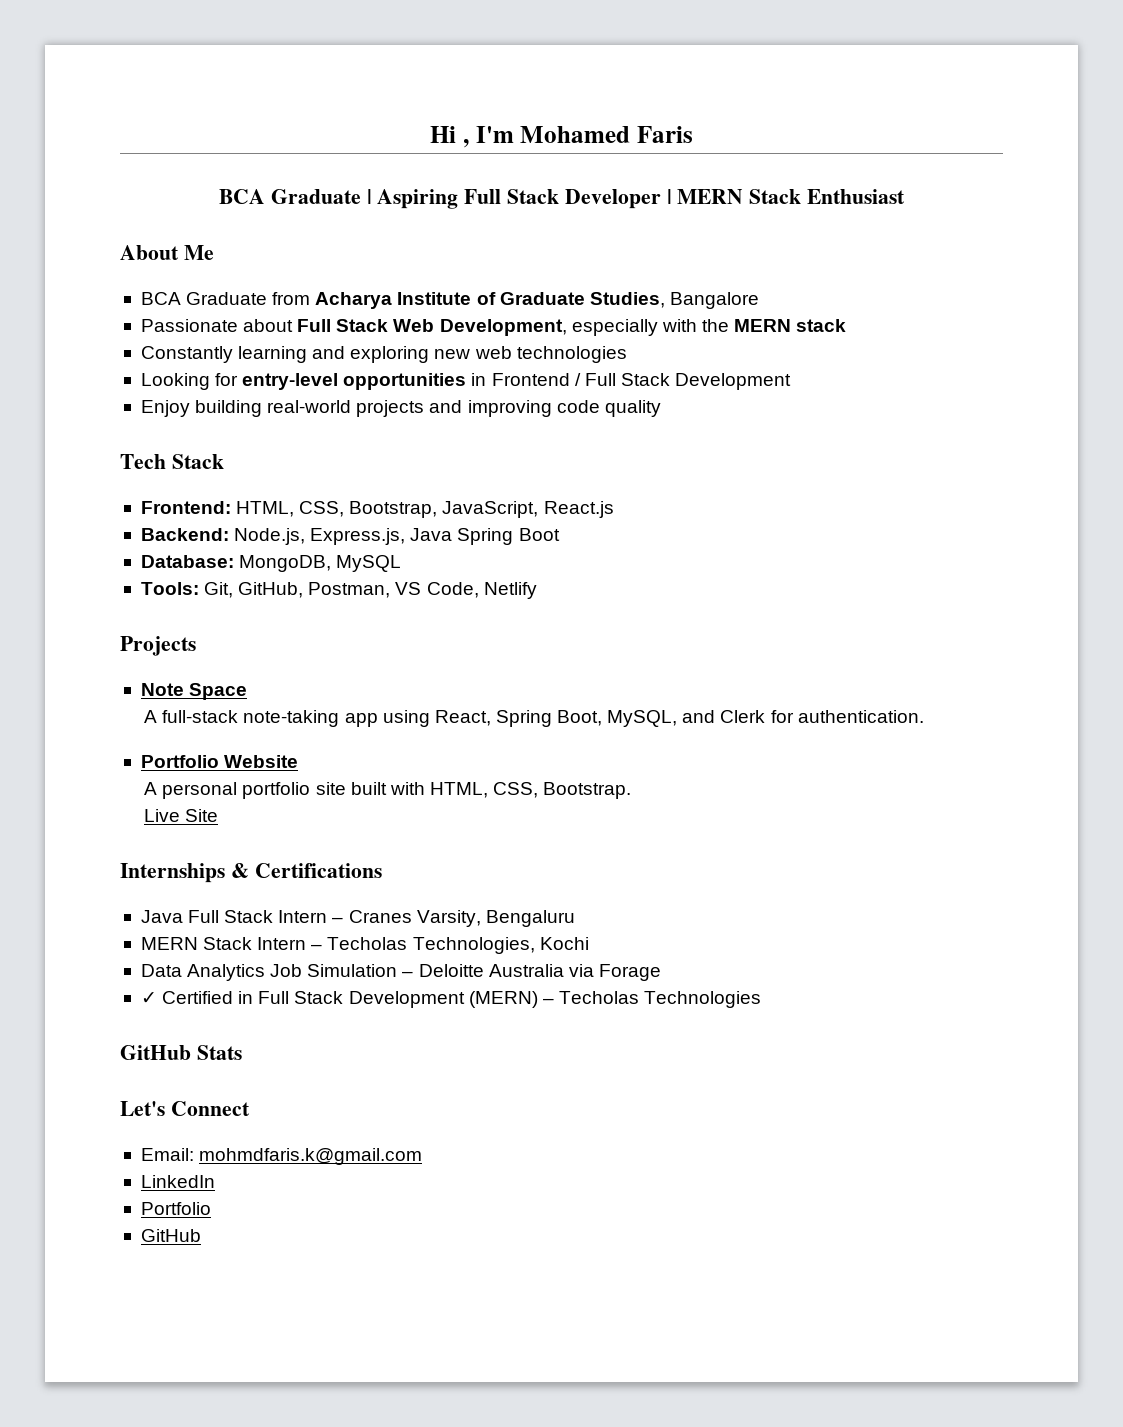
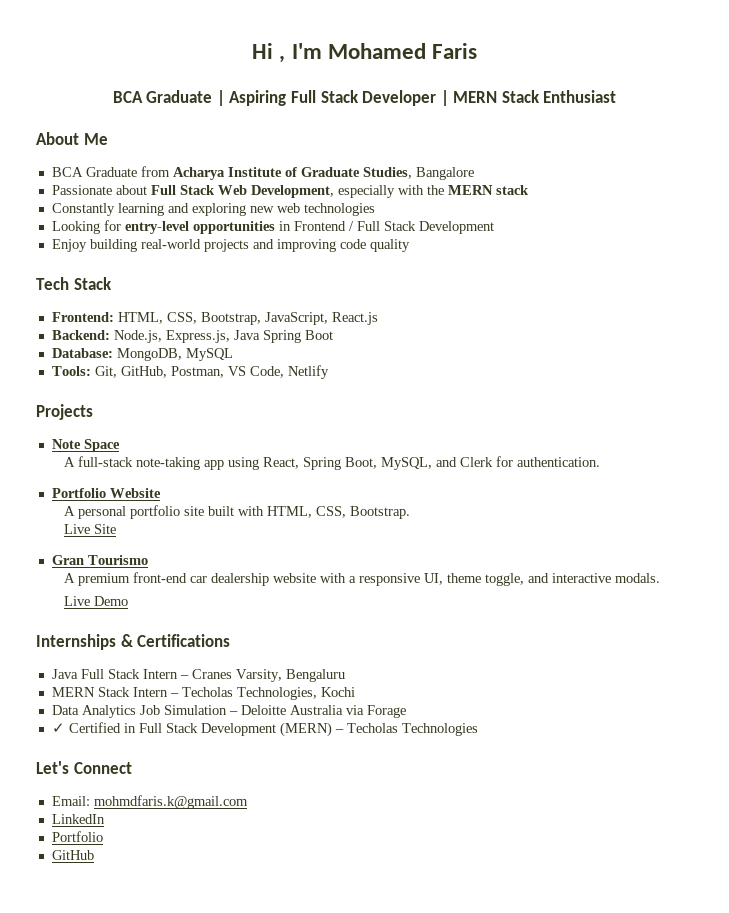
+ Gran Tourismo
+ A premium front-end car dealership website with a responsive UI, theme toggle, and interactive modals.
+ Live Demo
- GitHub Stats

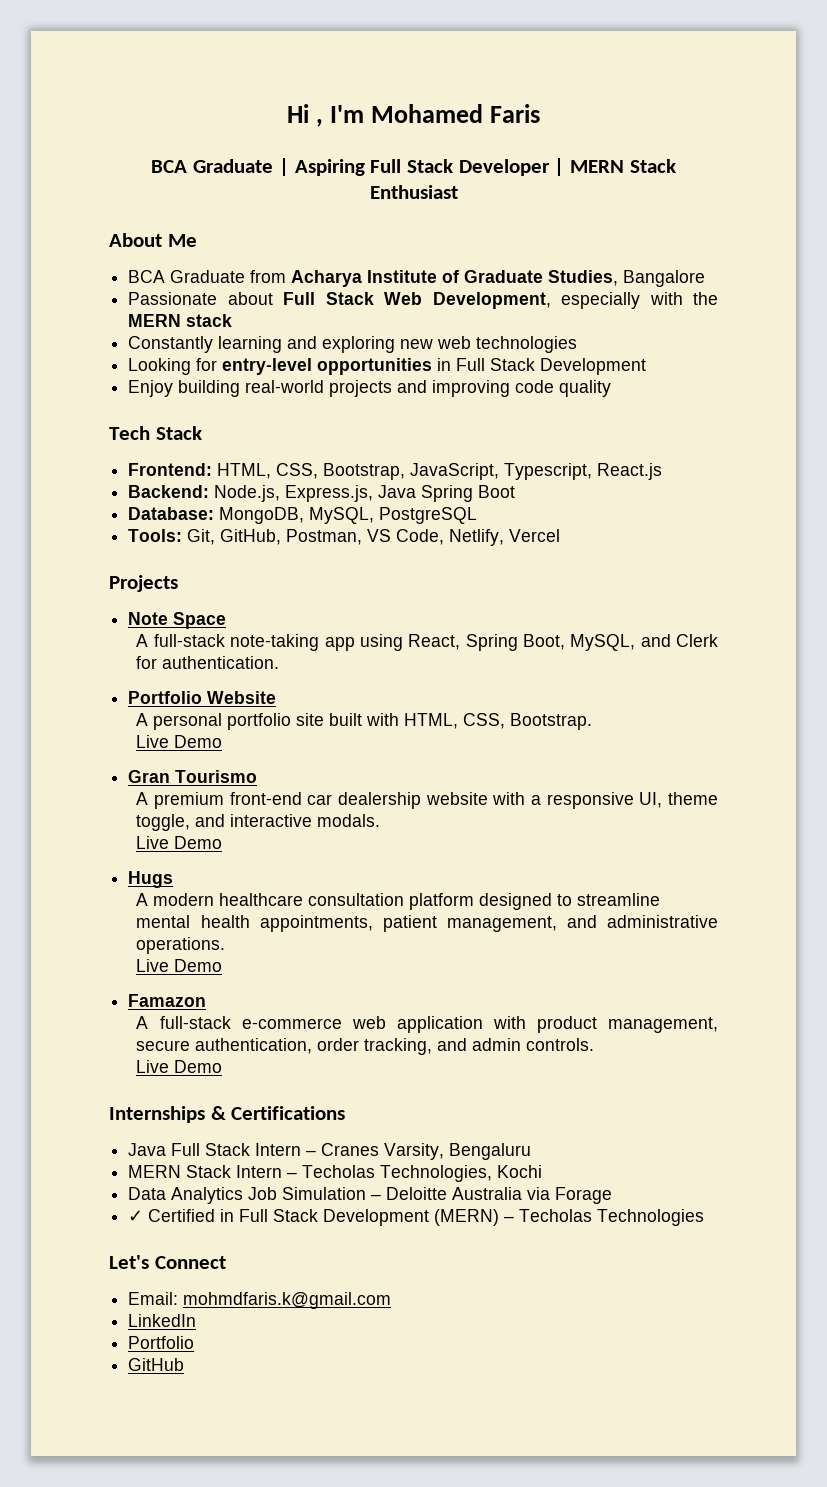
- Looking for entry-level opportunities in Frontend / Full Stack Development
+ Looking for entry-level opportunities in Full Stack Development
- Frontend: HTML, CSS, Bootstrap, JavaScript, React.js
+ Frontend: HTML, CSS, Bootstrap, JavaScript, Typescript, React.js
- Database: MongoDB, MySQL
+ Database: MongoDB, MySQL, PostgreSQL
- Tools: Git, GitHub, Postman, VS Code, Netlify
+ Tools: Git, GitHub, Postman, VS Code, Netlify, Vercel
  A personal portfolio site built with HTML, CSS, Bootstrap.
- Live Site
+ Live Demo
+ Hugs
+ A modern healthcare consultation platform designed to streamline mental health appointments, patient management, and administrative operations.
+ Live Demo
+ Famazon
+ A full-stack e-commerce web application with product management, secure authentication, order tracking, and admin controls.
+ Live Demo

